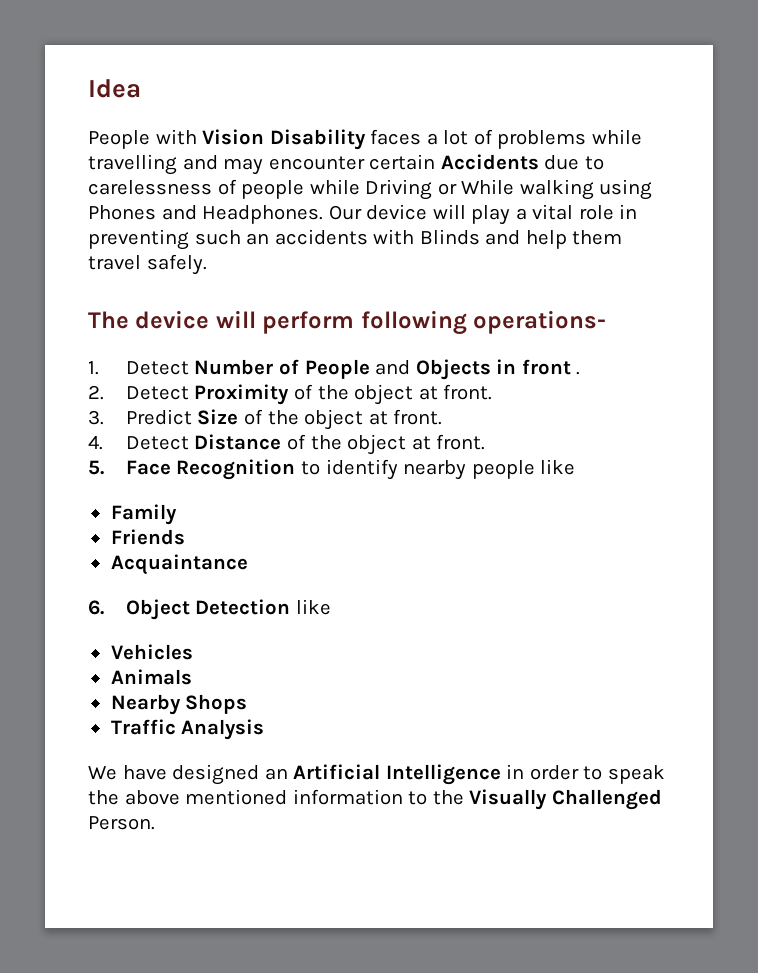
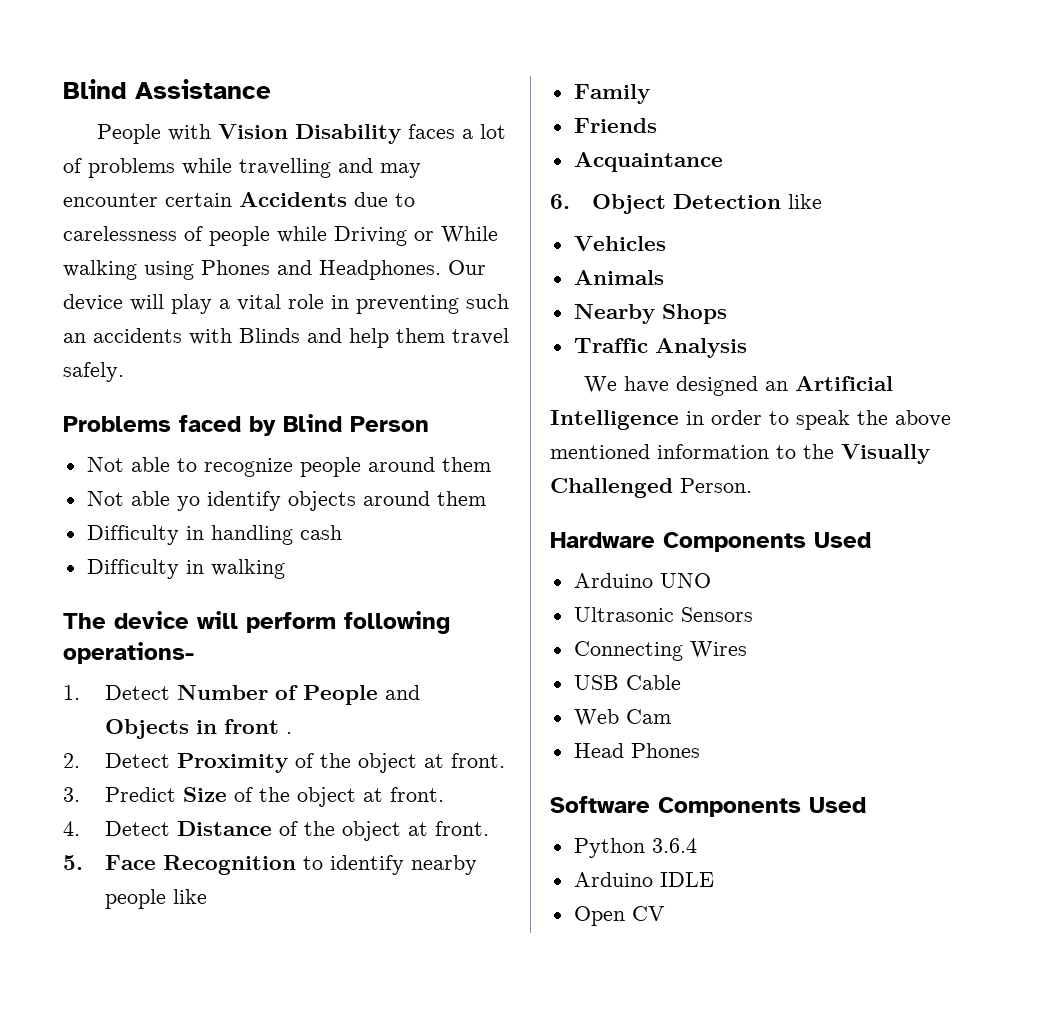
- Idea
+ Blind Assistance
+ Problems faced by Blind Person
+ Not able to recognize people around them
+ Not able yo identify objects around them
+ Difficulty in handling cash
+ Difficulty in walking
+ Hardware Components Used
+ Arduino UNO
+ Ultrasonic Sensors
+ Connecting Wires
+ USB Cable
+ Web Cam
+ Head Phones
+ Software Components Used
+ Python 3.6.4
+ Arduino IDLE
+ Open CV

